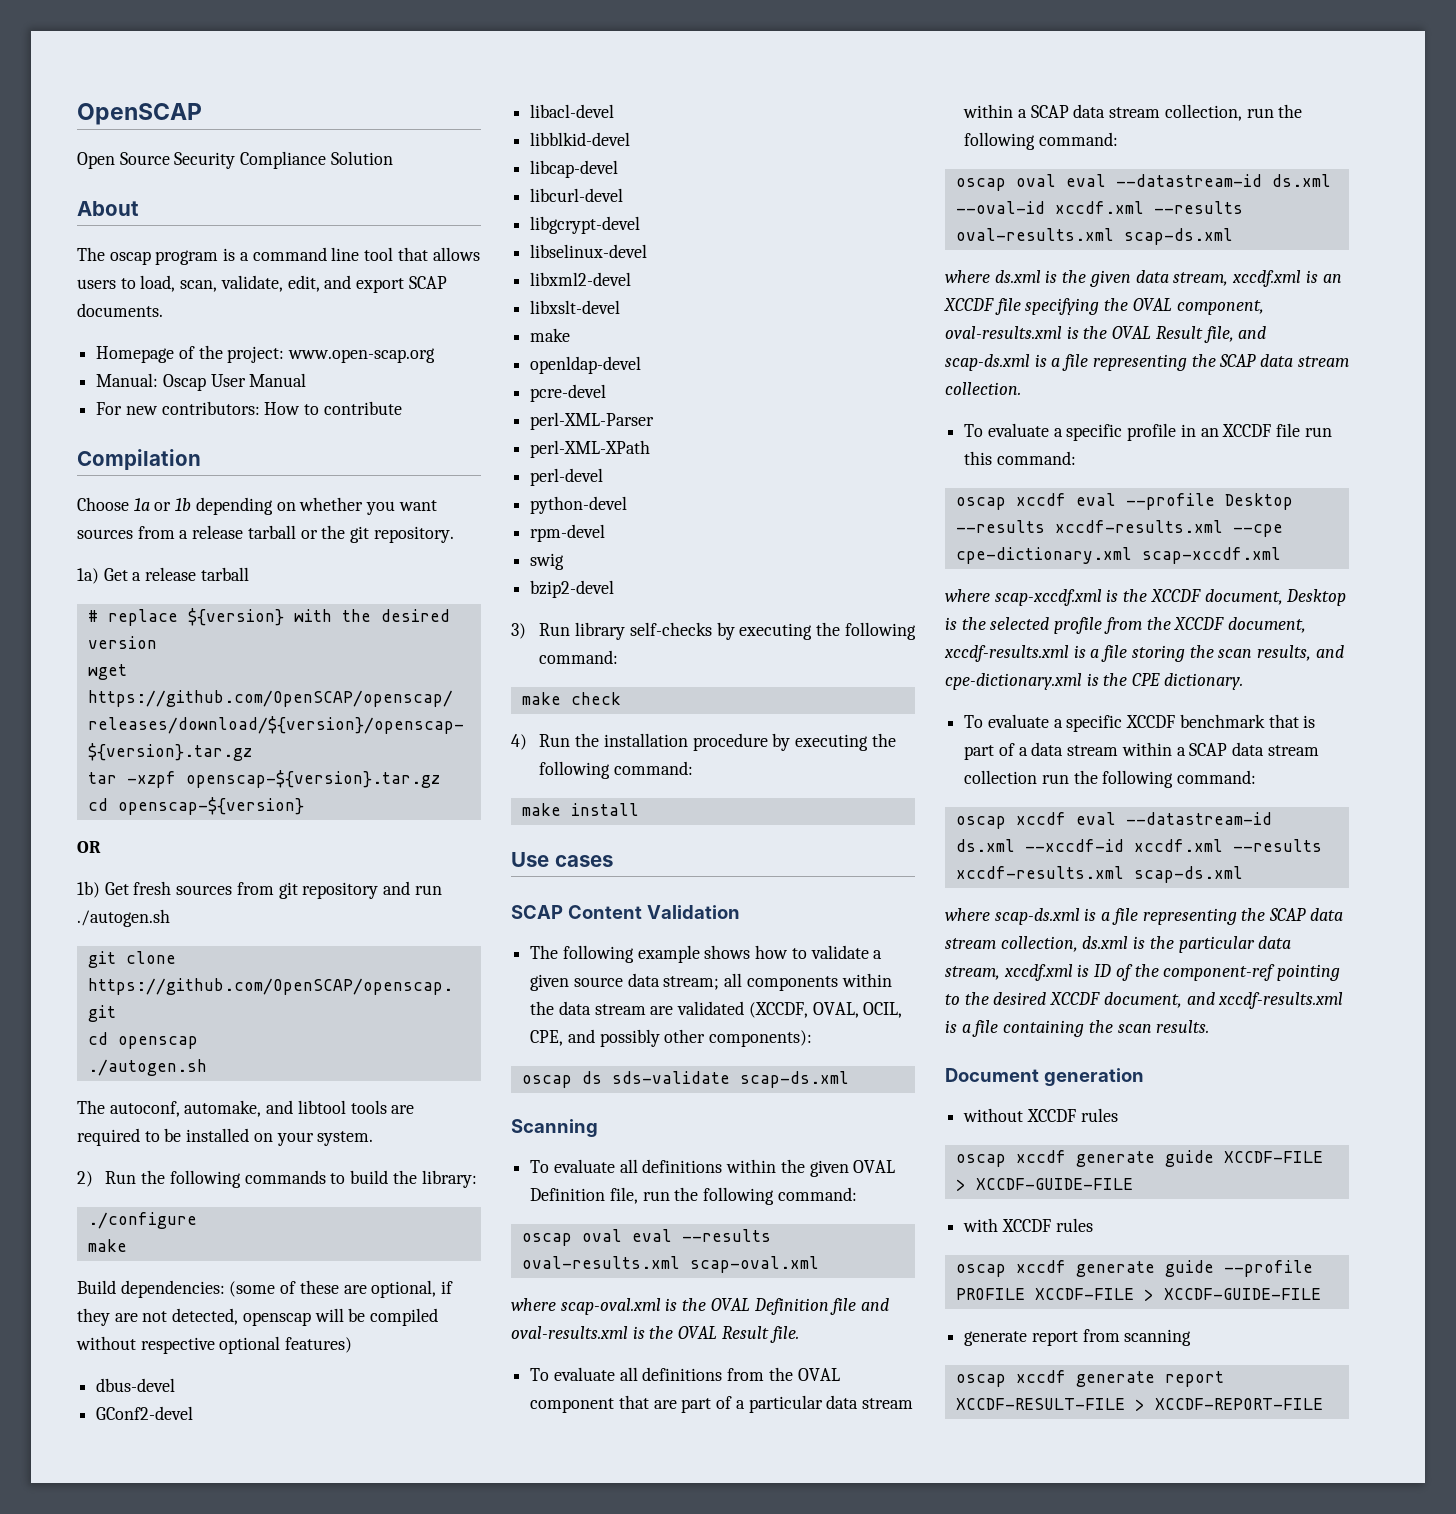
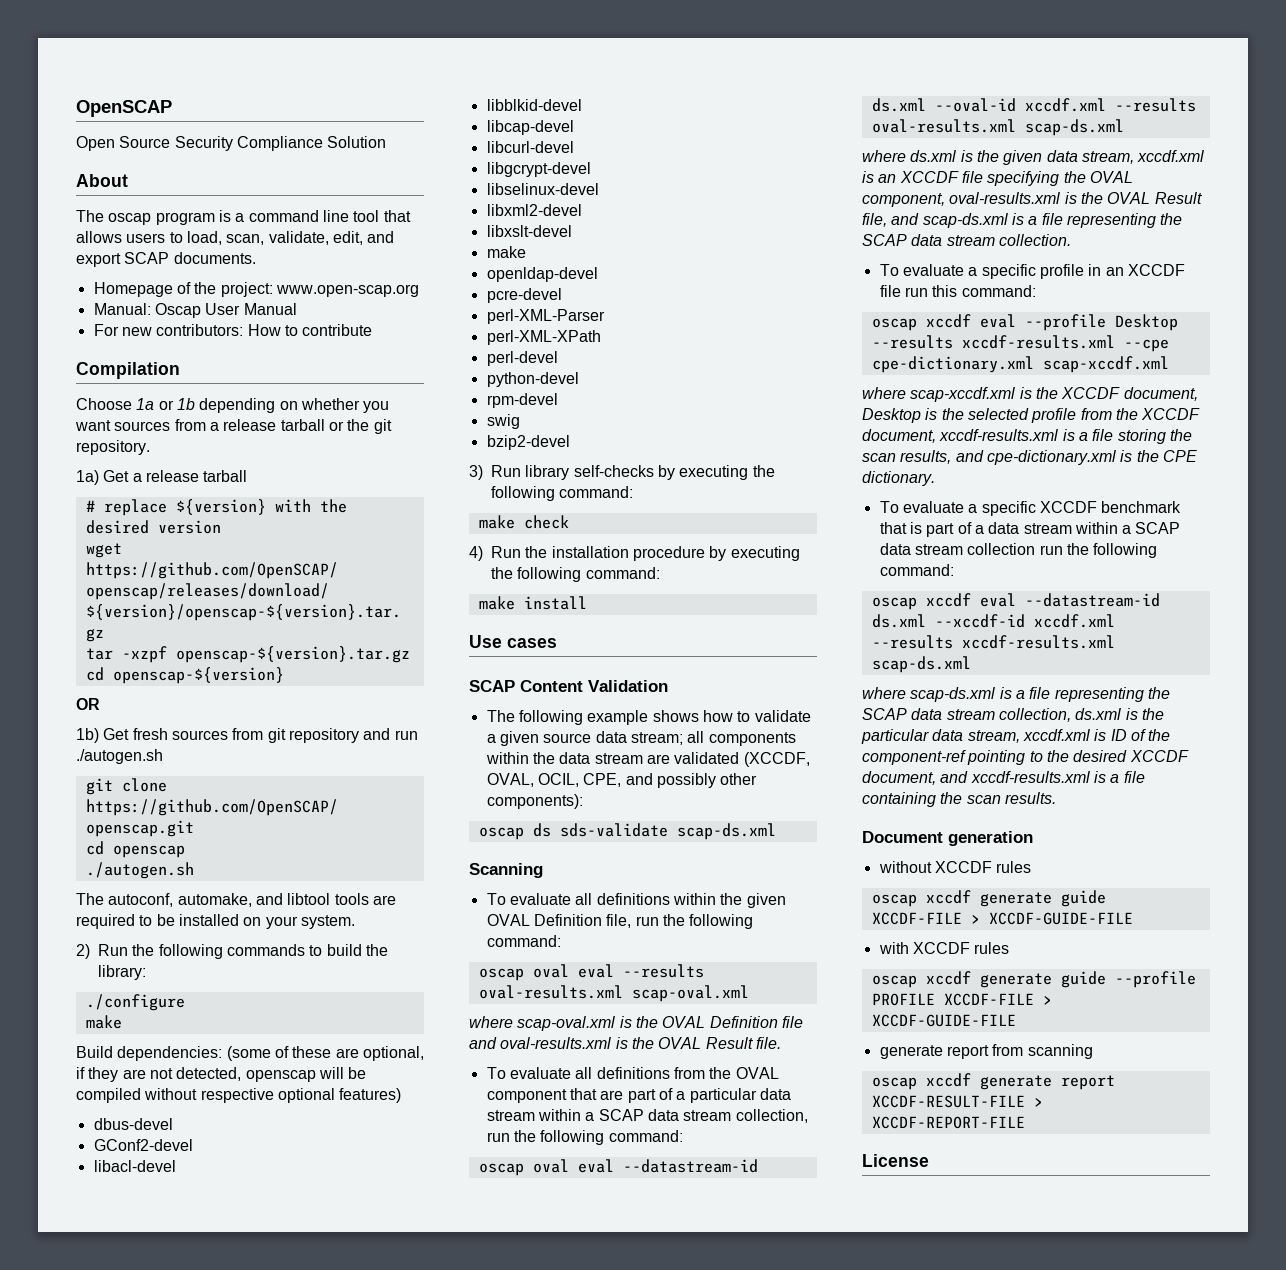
+ License

